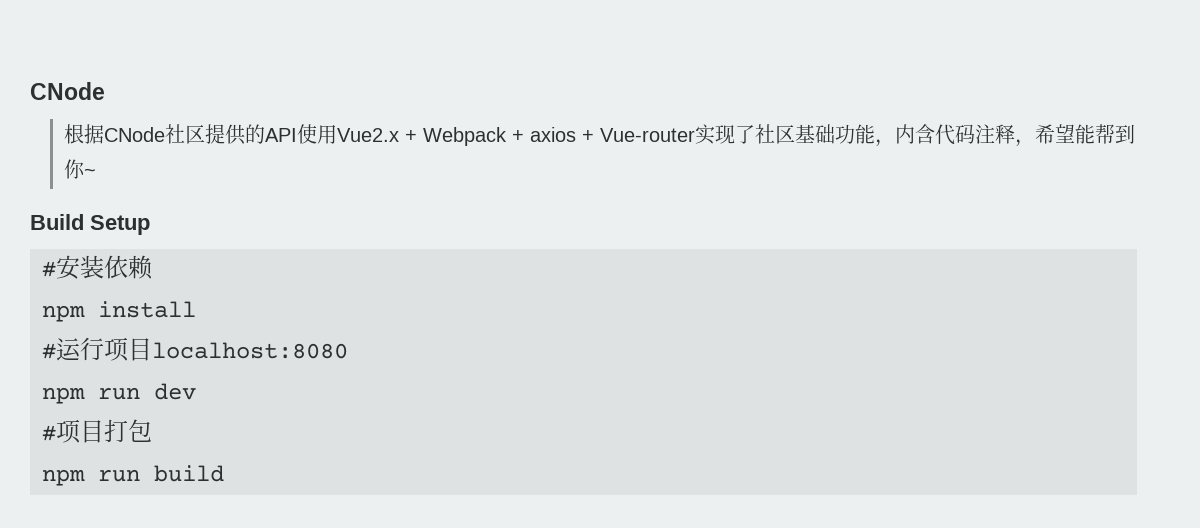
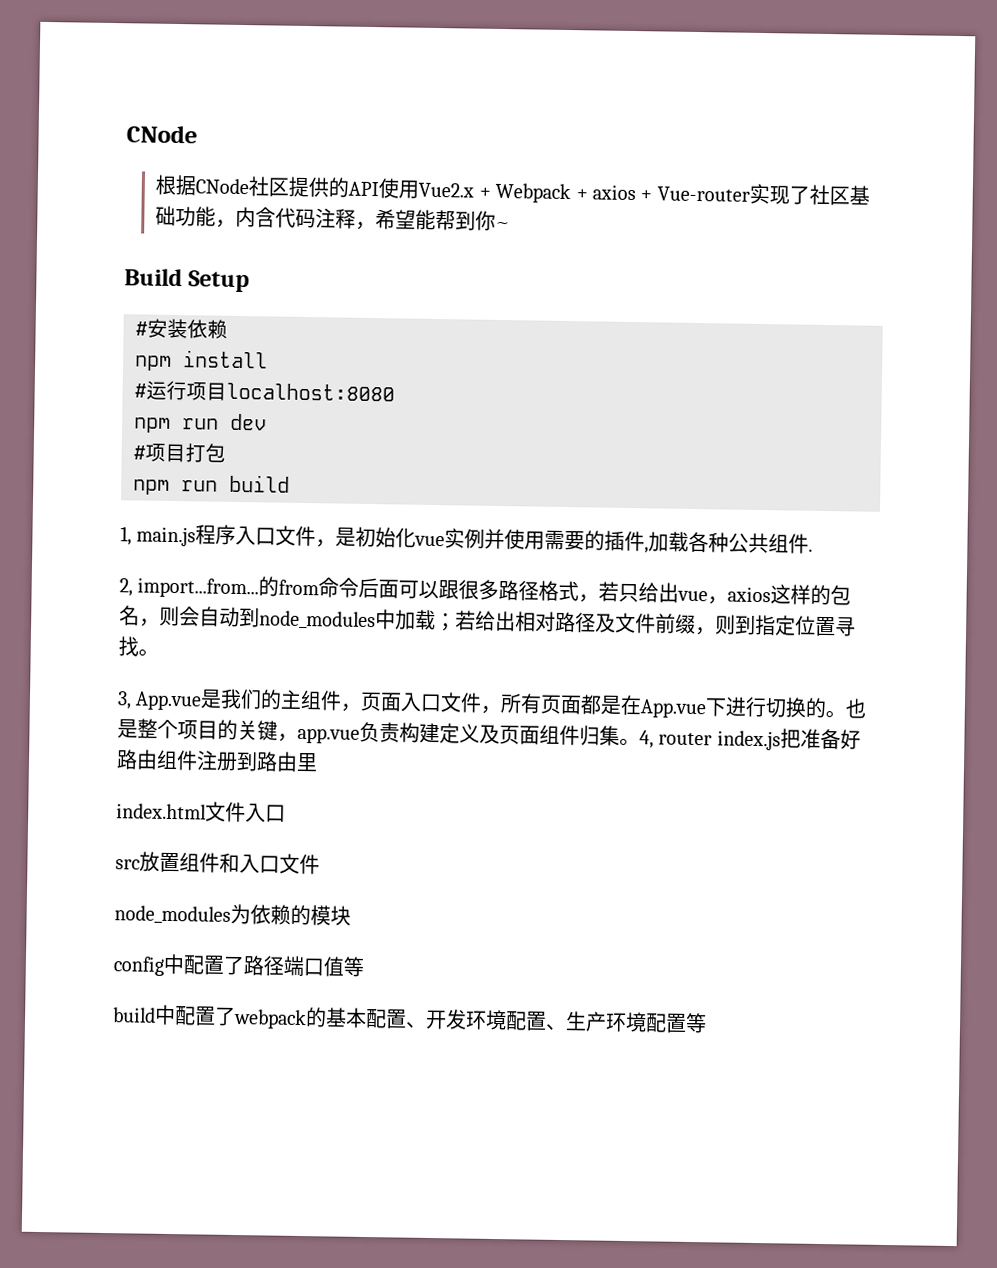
+ 1, main.js程序入口文件，是初始化vue实例并使用需要的插件,加载各种公共组件.
+ 2, import...from...的from命令后面可以跟很多路径格式，若只给出vue，axios这样的包名，则会自动到node_modules中加载；若给出相对路径及文件前缀，则到指定位置寻找。
+ 3, App.vue是我们的主组件，页面入口文件，所有页面都是在App.vue下进行切换的。也是整个项目的关键，app.vue负责构建定义及页面组件归集。4, router index.js把准备好路由组件注册到路由里
+ index.html文件入口
+ src放置组件和入口文件
+ node_modules为依赖的模块
+ config中配置了路径端口值等
+ build中配置了webpack的基本配置、开发环境配置、生产环境配置等

